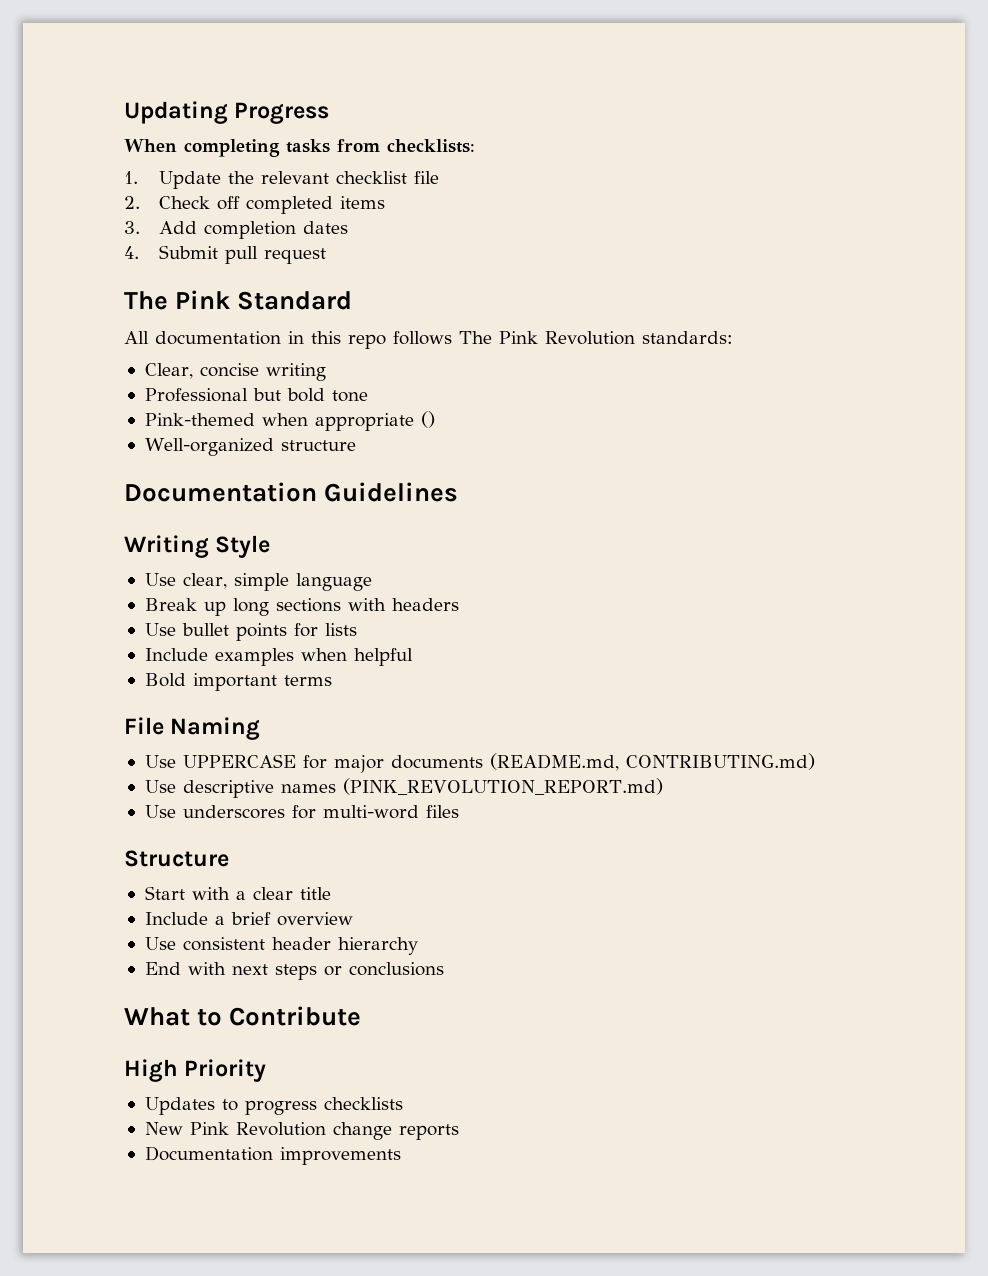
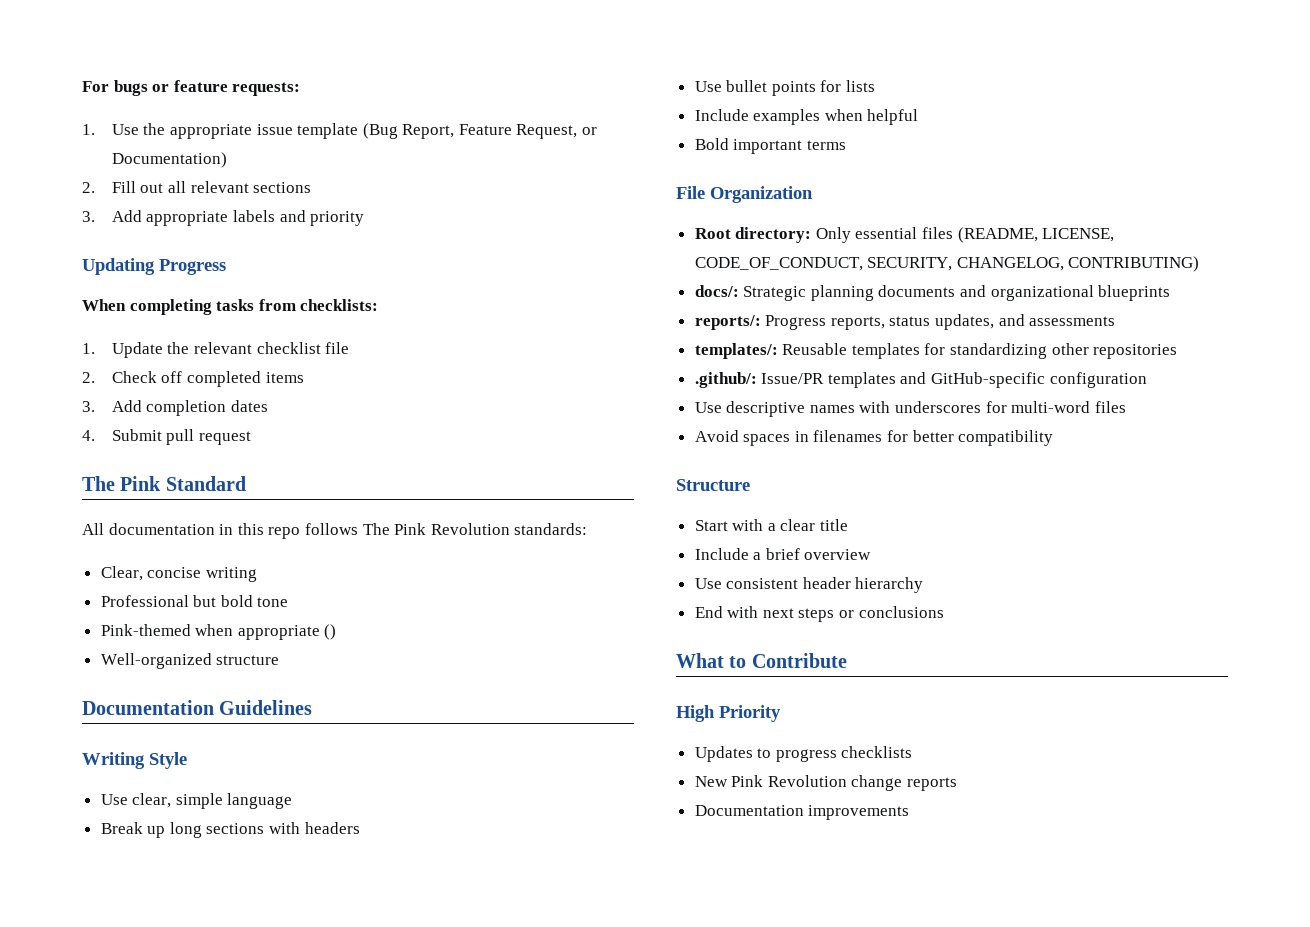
+ For bugs or feature requests:
+ 1. Use the appropriate issue template (Bug Report, Feature Request, or Documentation)
+ 2. Fill out all relevant sections
+ 3. Add appropriate labels and priority
- File Naming
- Use UPPERCASE for major documents (README.md, CONTRIBUTING.md)
+ File Organization
+ Root directory: Only essential files (README, LICENSE, CODE_OF_CONDUCT, SECURITY, CHANGELOG, CONTRIBUTING)
+ docs/: Strategic planning documents and organizational blueprints
+ reports/: Progress reports, status updates, and assessments
+ templates/: Reusable templates for standardizing other repositories
+ .github/: Issue/PR templates and GitHub-specific configuration
- Use descriptive names (PINK_REVOLUTION_REPORT.md)
- Use underscores for multi-word files
+ Use descriptive names with underscores for multi-word files
+ Avoid spaces in filenames for better compatibility

